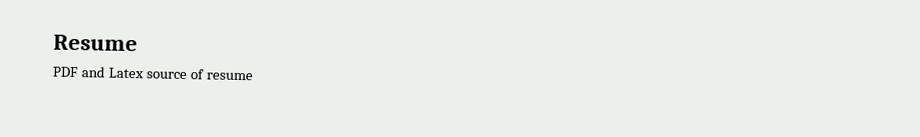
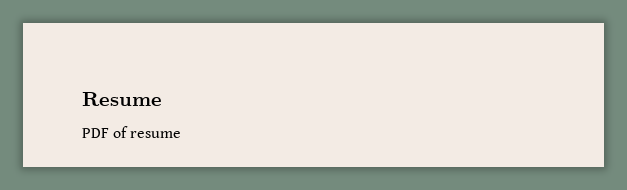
- PDF and Latex source of resume
+ PDF of resume

